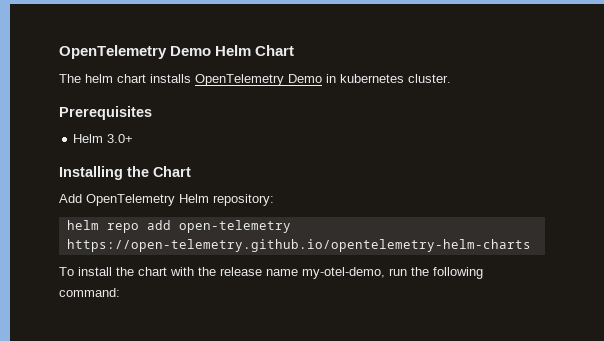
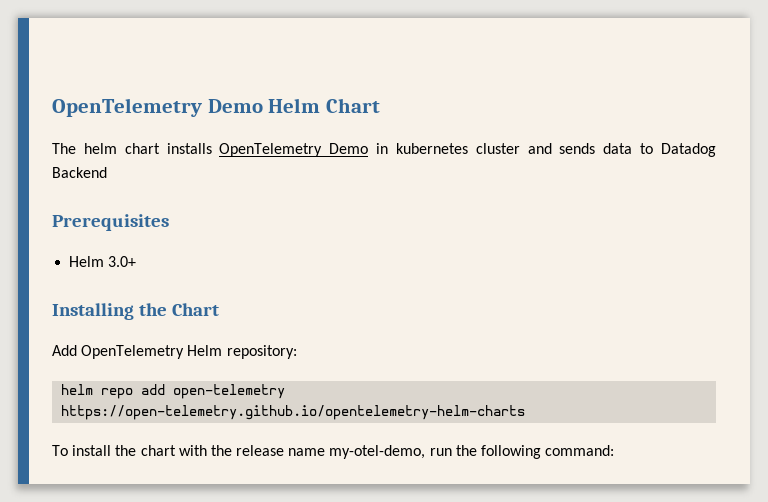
- The helm chart installs OpenTelemetry Demo in kubernetes cluster.
+ The helm chart installs OpenTelemetry Demo in kubernetes cluster and sends data to Datadog Backend

